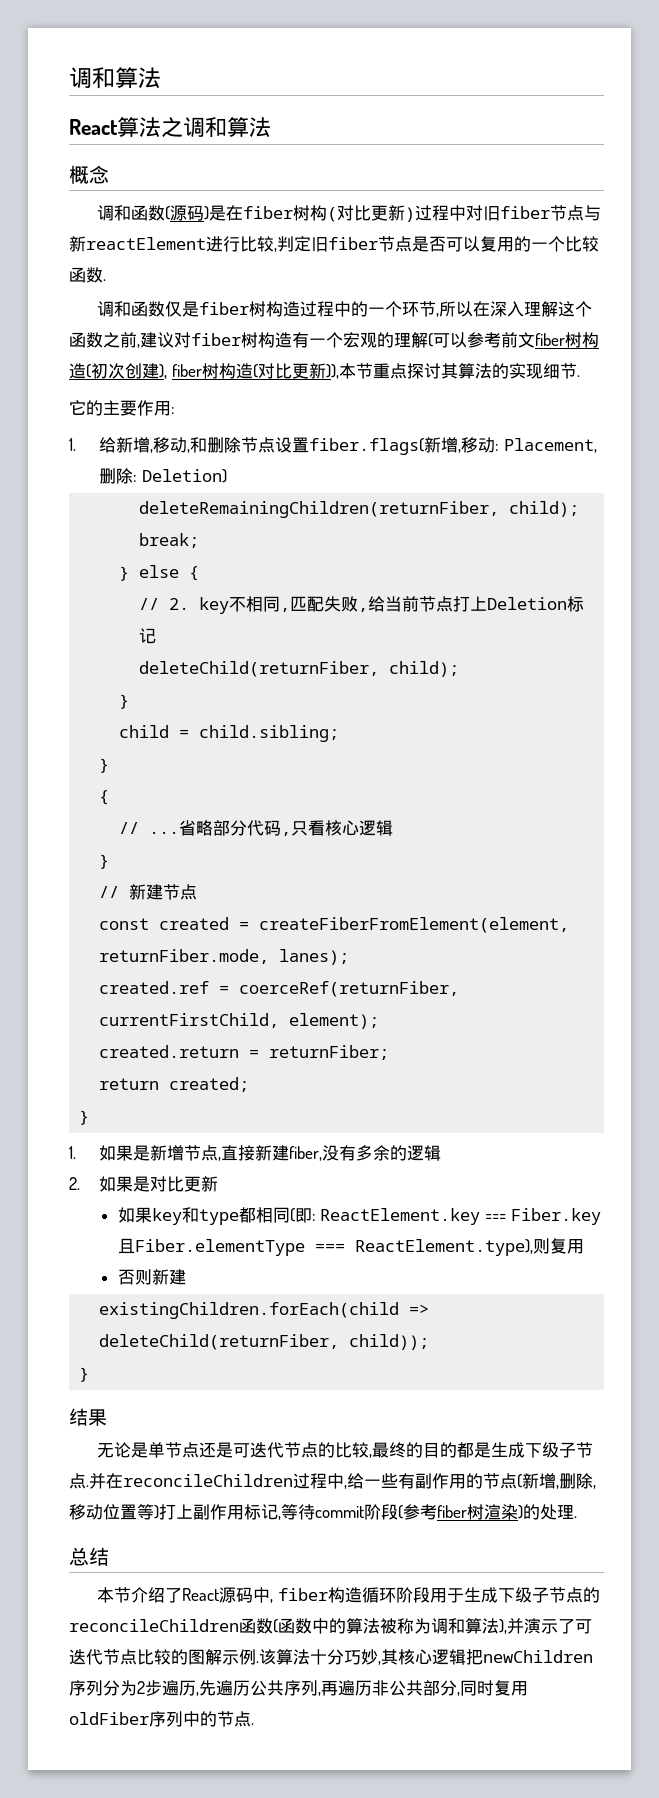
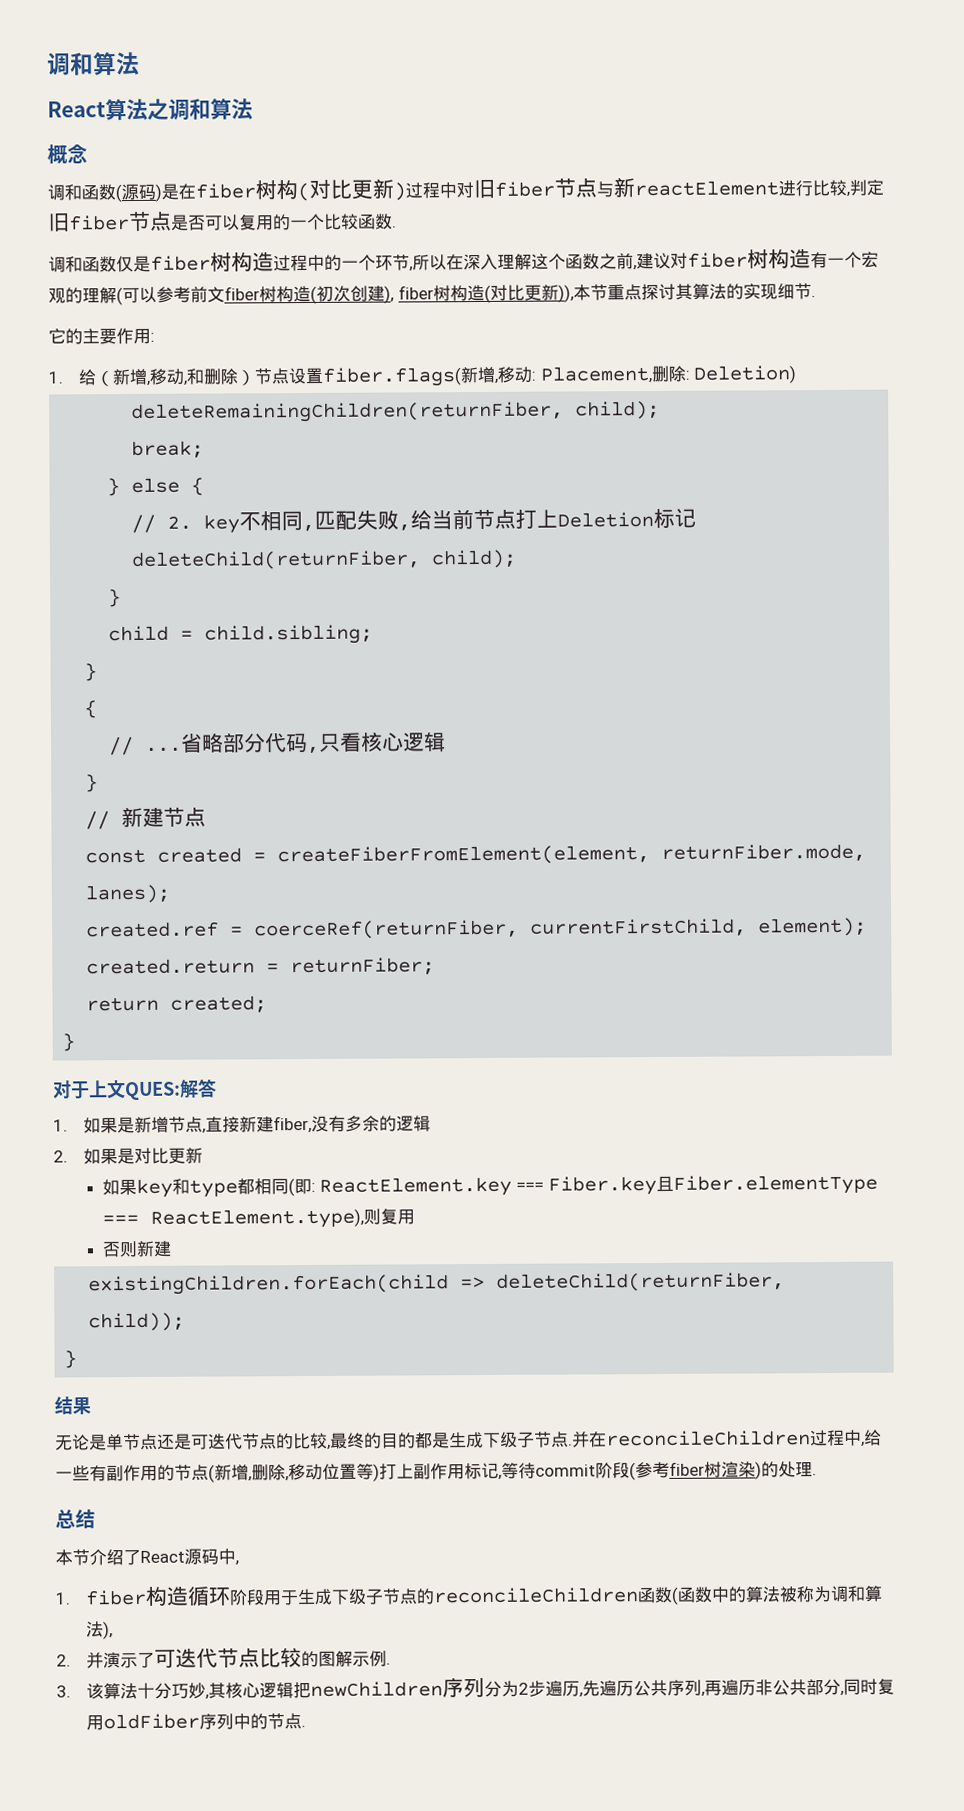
- 1.给新增,移动,和删除节点设置fiber.flags(新增,移动: Placement,删除: Deletion)
+ 1.给（新增,移动,和删除）节点设置fiber.flags(新增,移动: Placement,删除: Deletion)
+ 对于上文QUES:解答
- 本节介绍了React源码中, fiber构造循环阶段用于生成下级子节点的reconcileChildren函数(函数中的算法被称为调和算法),并演示了可迭代节点比较的图解示例.该算法十分巧妙,其核心逻辑把newChildren序列分为2步遍历,先遍历公共序列,再遍历非公共部分,同时复用oldFiber序列中的节点.
+ 本节介绍了React源码中,
+ 1. fiber构造循环阶段用于生成下级子节点的reconcileChildren函数(函数中的算法被称为调和算法),
+ 2.并演示了可迭代节点比较的图解示例.
+ 3.该算法十分巧妙,其核心逻辑把newChildren序列分为2步遍历,先遍历公共序列,再遍历非公共部分,同时复用oldFiber序列中的节点.

